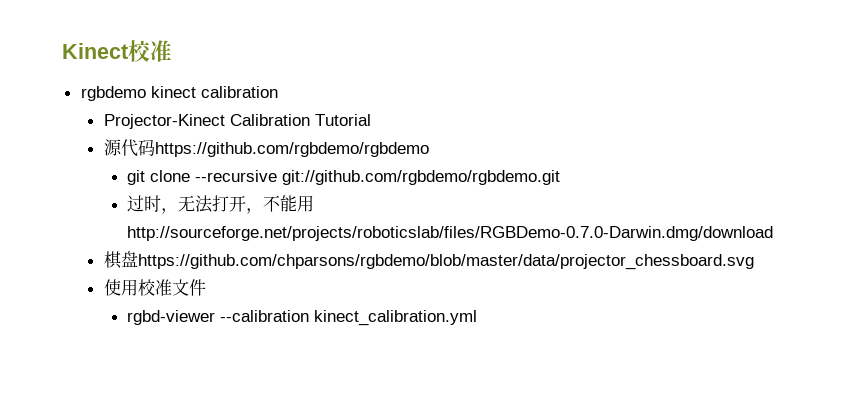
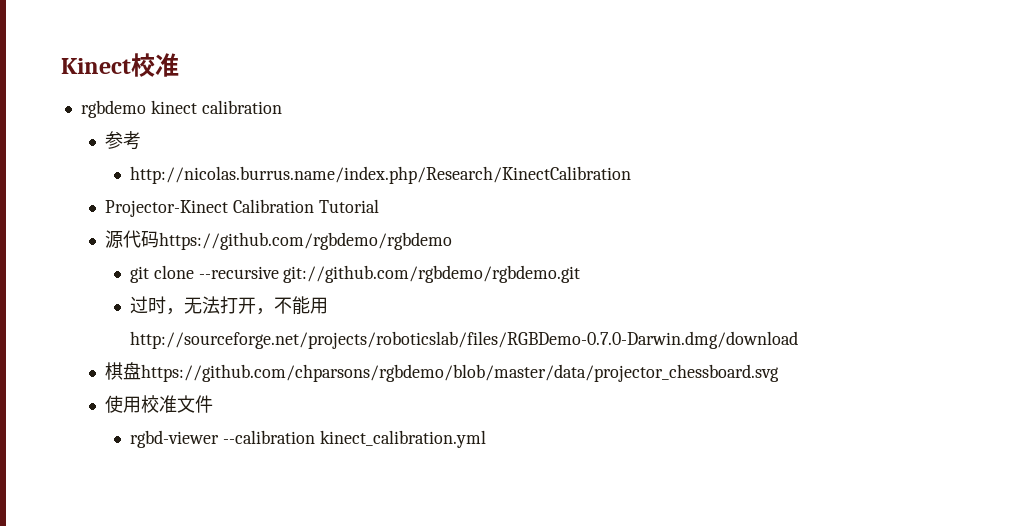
+ 参考
+ http://nicolas.burrus.name/index.php/Research/KinectCalibration

